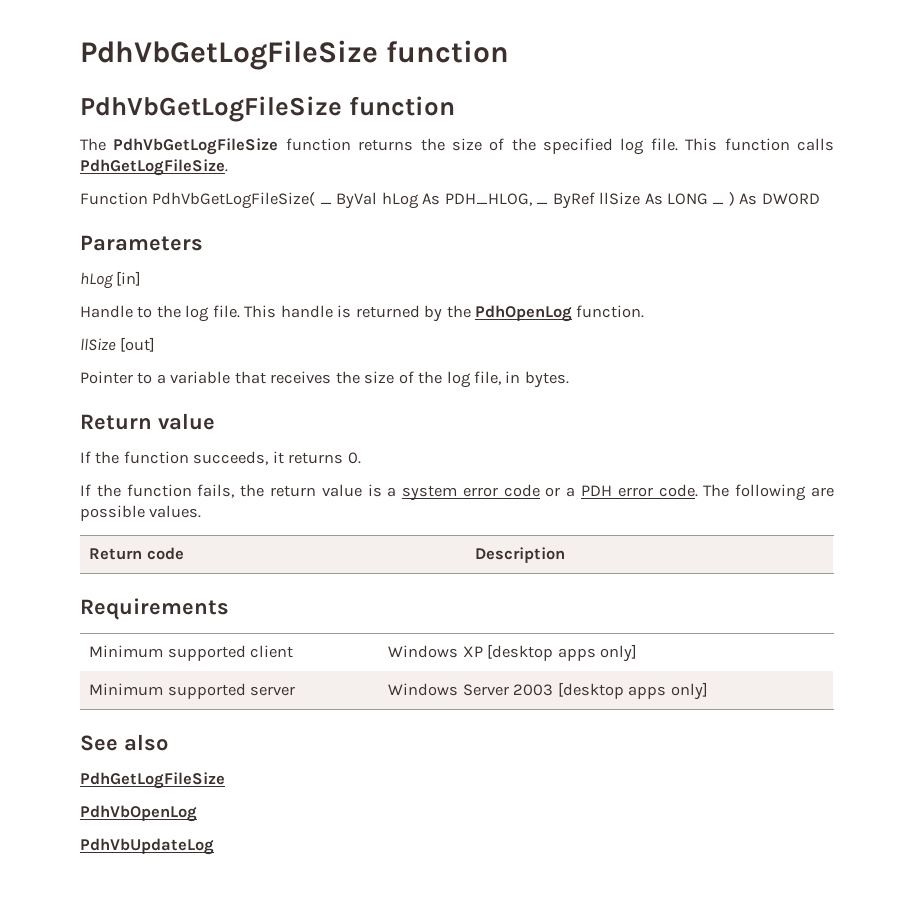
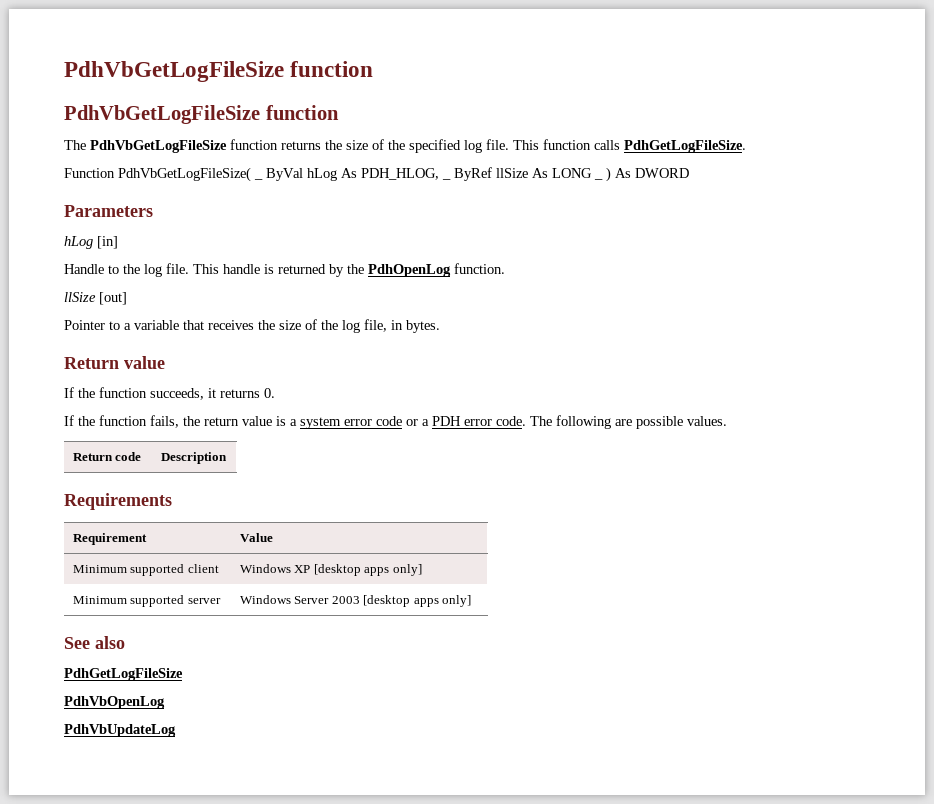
+ Requirement | Value

